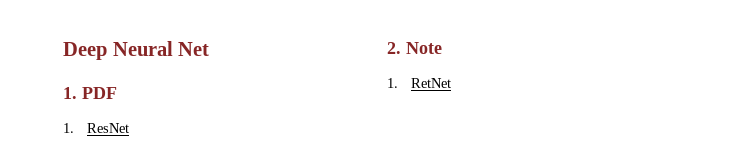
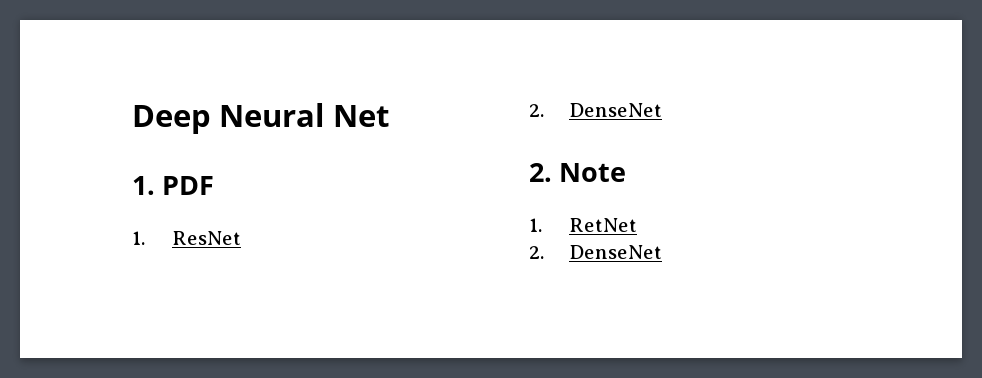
  1. ResNet
+ 2. DenseNet
  1. RetNet
+ 2. DenseNet

